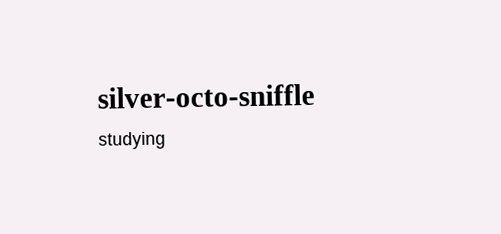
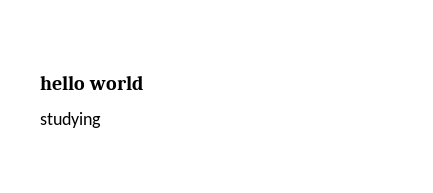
- silver-octo-sniffle
+ hello world

